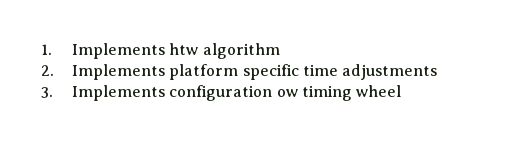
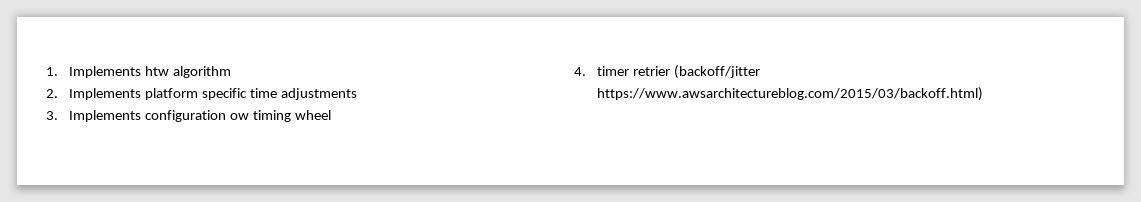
+ 4. timer retrier (backoff/jitter https://www.awsarchitectureblog.com/2015/03/backoff.html)

